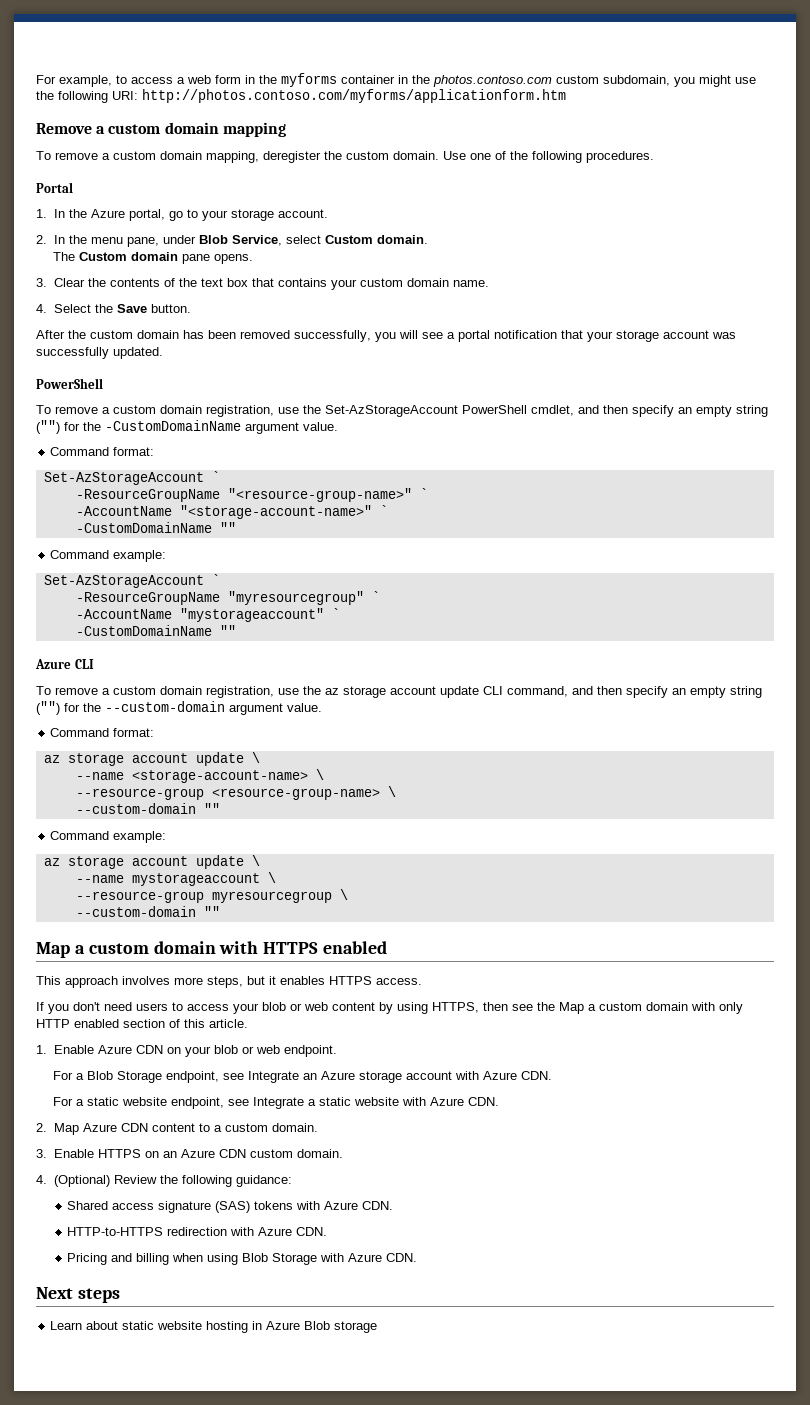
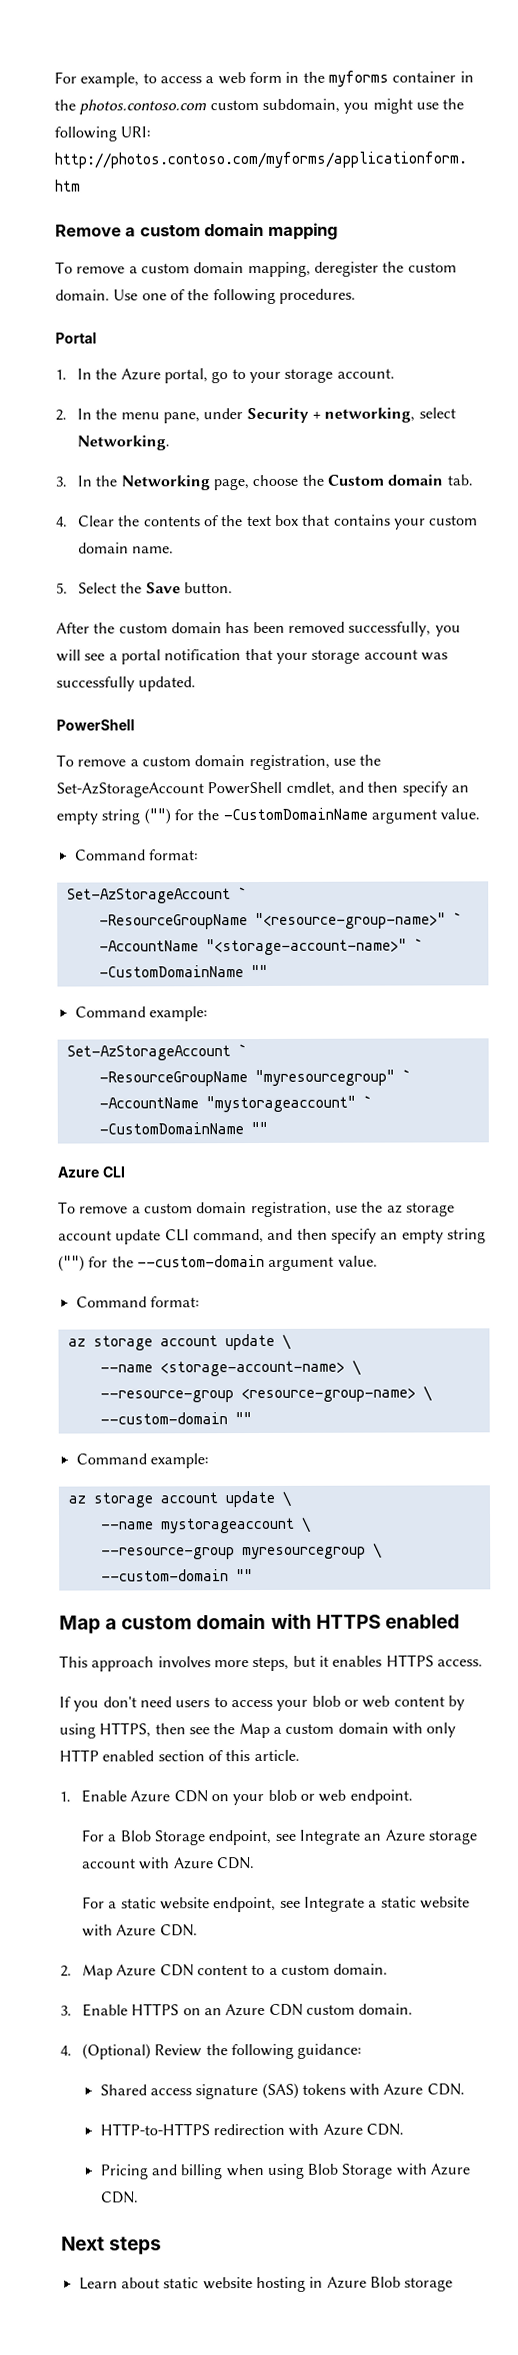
- 2. In the menu pane, under Blob Service, select Custom domain.
- The Custom domain pane opens.
- 3. Clear the contents of the text box that contains your custom domain name.
+ 2. In the menu pane, under Security + networking, select Networking.
+ 3. In the Networking page, choose the Custom domain tab.
+ 4. Clear the contents of the text box that contains your custom domain name.
- 4. Select the Save button.
+ 5. Select the Save button.

